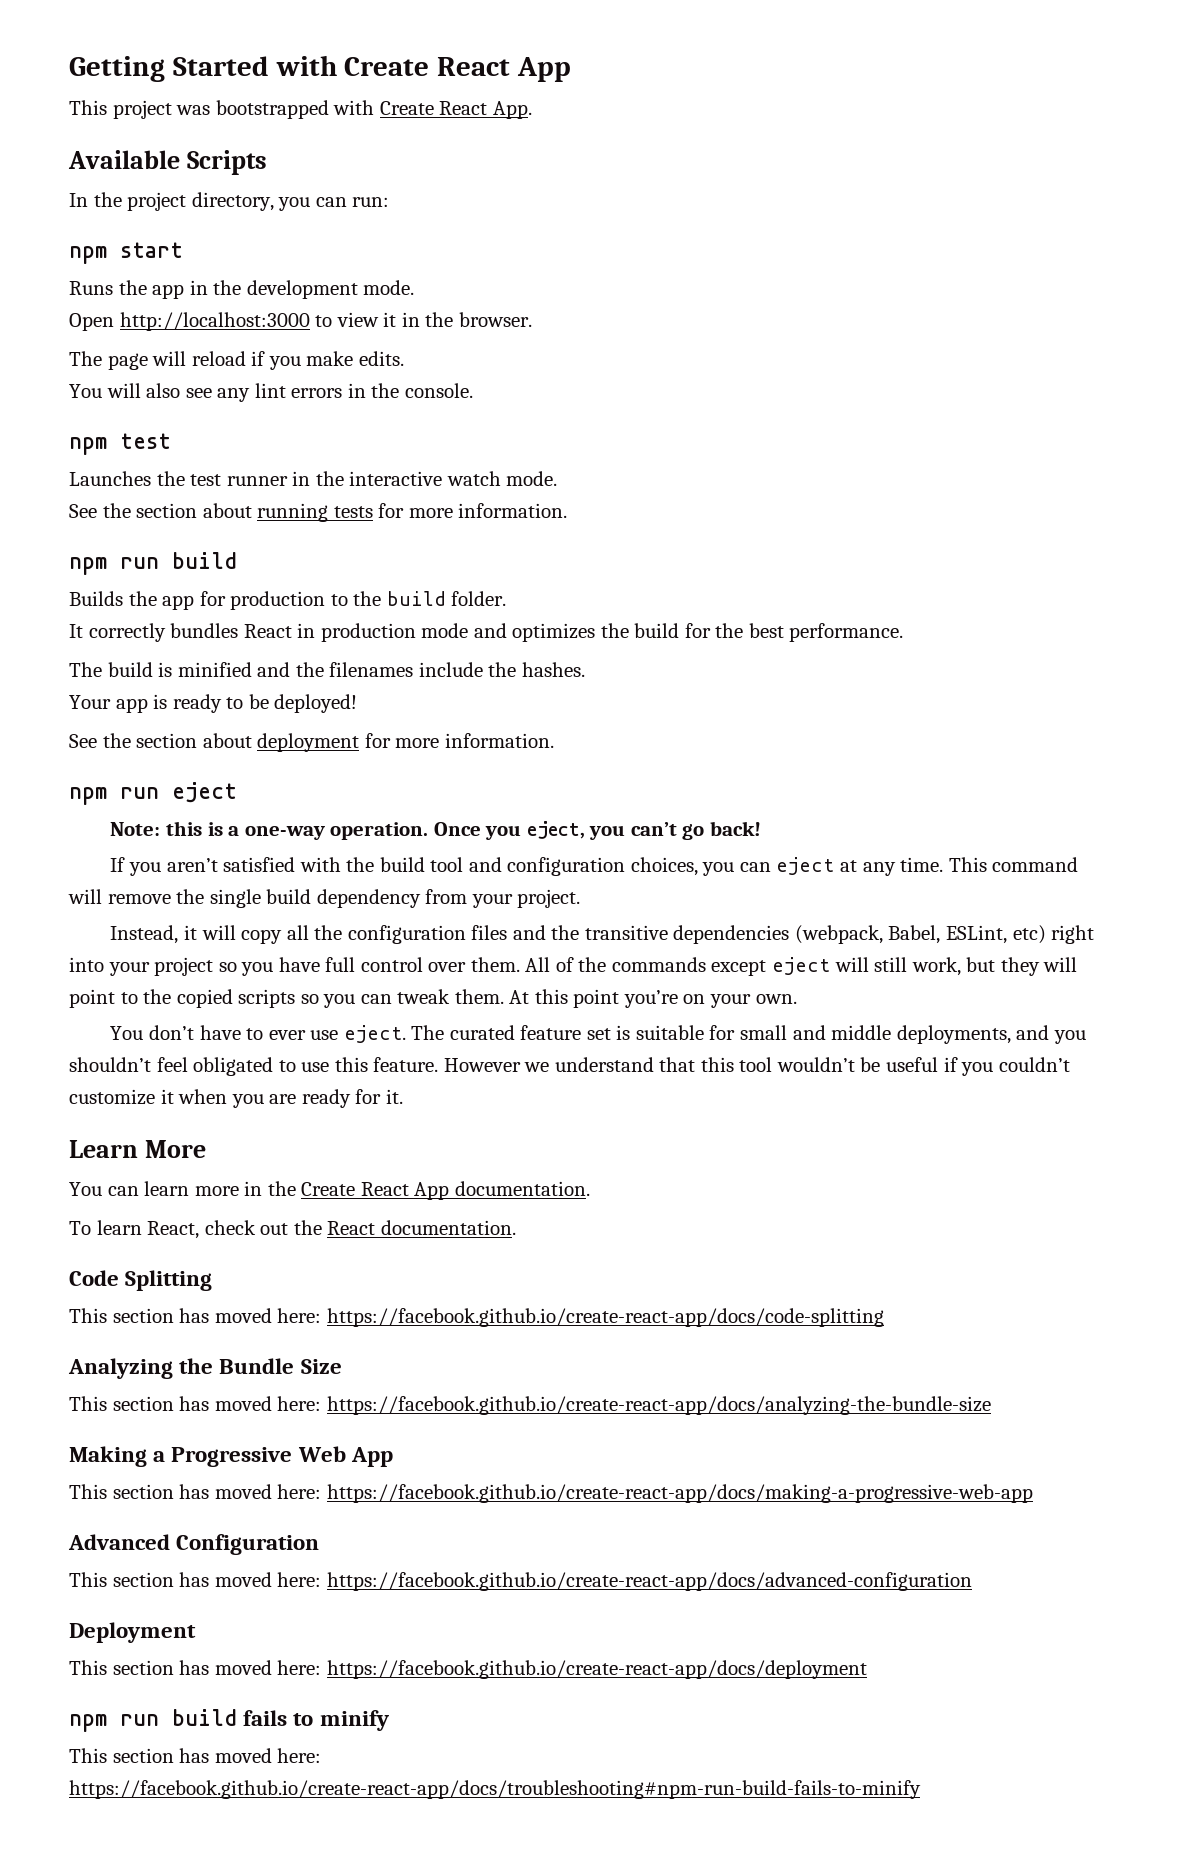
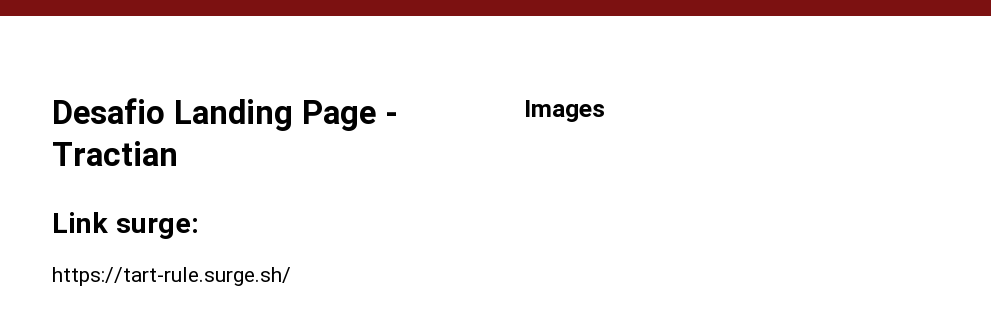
- Getting Started with Create React App
- This project was bootstrapped with Create React App.
- Available Scripts
- In the project directory, you can run:
- npm start
- Runs the app in the development mode.
- Open http://localhost:3000 to view it in the browser.
- The page will reload if you make edits.
- You will also see any lint errors in the console.
- npm test
- Launches the test runner in the interactive watch mode.
- See the section about running tests for more information.
- npm run build
- Builds the app for production to the build folder.
- It correctly bundles React in production mode and optimizes the build for the best performance.
- The build is minified and the filenames include the hashes.
- Your app is ready to be deployed!
- See the section about deployment for more information.
- npm run eject
- Note: this is a one-way operation. Once you eject, you can’t go back!
- If you aren’t satisfied with the build tool and configuration choices, you can eject at any time. This command will remove the single build dependency from your project.
- Instead, it will copy all the configuration files and the transitive dependencies (webpack, Babel, ESLint, etc) right into your project so you have full control over them. All of the commands except eject will still work, but they will point to the copied scripts so you can tweak them. At this point you’re on your own.
- You don’t have to ever use eject. The curated feature set is suitable for small and middle deployments, and you shouldn’t feel obligated to use this feature. However we understand that this tool wouldn’t be useful if you couldn’t customize it when you are ready for it.
- Learn More
- You can learn more in the Create React App documentation.
- To learn React, check out the React documentation.
- Code Splitting
- This section has moved here: https://facebook.github.io/create-react-app/docs/code-splitting
- Analyzing the Bundle Size
- This section has moved here: https://facebook.github.io/create-react-app/docs/analyzing-the-bundle-size
- Making a Progressive Web App
- This section has moved here: https://facebook.github.io/create-react-app/docs/making-a-progressive-web-app
- Advanced Configuration
- This section has moved here: https://facebook.github.io/create-react-app/docs/advanced-configuration
- Deployment
- This section has moved here: https://facebook.github.io/create-react-app/docs/deployment
- npm run build fails to minify
- This section has moved here: https://facebook.github.io/create-react-app/docs/troubleshooting#npm-run-build-fails-to-minify
+ Desafio Landing Page - Tractian
+ Link surge:
+ https://tart-rule.surge.sh/
+ Images

